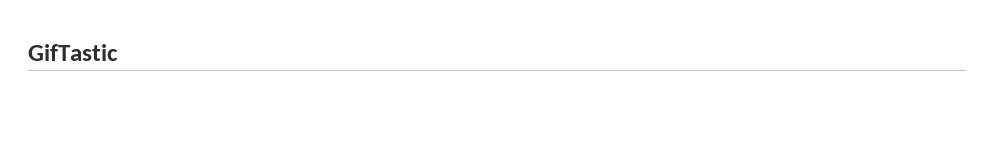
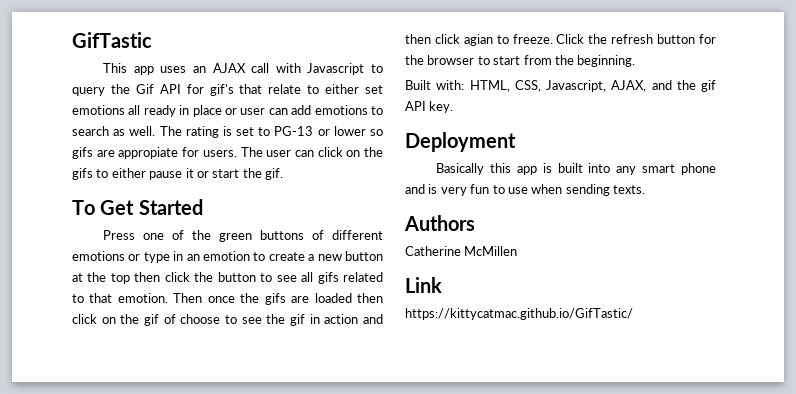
+ This app uses an AJAX call with Javascript to query the Gif API for gif's that relate to either set emotions all ready in place or user can add emotions to search as well. The rating is set to PG-13 or lower so gifs are appropiate for users. The user can click on the gifs to either pause it or start the gif.
+ To Get Started
+ Press one of the green buttons of different emotions or type in an emotion to create a new button at the top then click the button to see all gifs related to that emotion. Then once the gifs are loaded then click on the gif of choose to see the gif in action and then click agian to freeze. Click the refresh button for the browser to start from the beginning.
+ Built with: HTML, CSS, Javascript, AJAX, and the gif API key.
+ Deployment
+ Basically this app is built into any smart phone and is very fun to use when sending texts.
+ Authors
+ Catherine McMillen
+ Link
+ https://kittycatmac.github.io/GifTastic/

